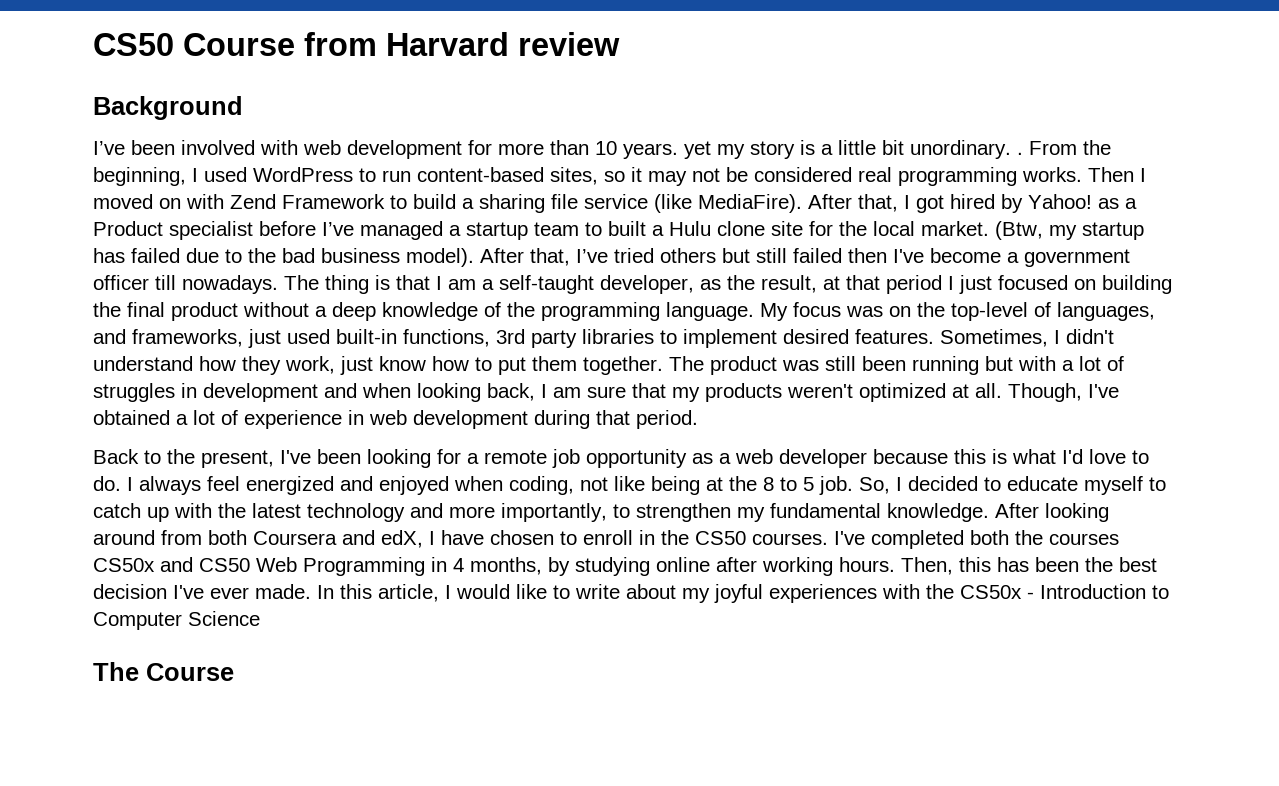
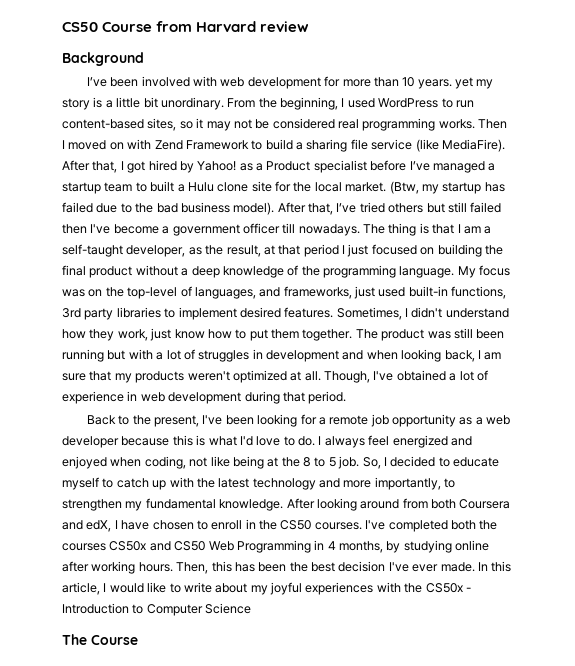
- I’ve been involved with web development for more than 10 years. yet my story is a little bit unordinary. .
+ I’ve been involved with web development for more than 10 years. yet my story is a little bit unordinary.

